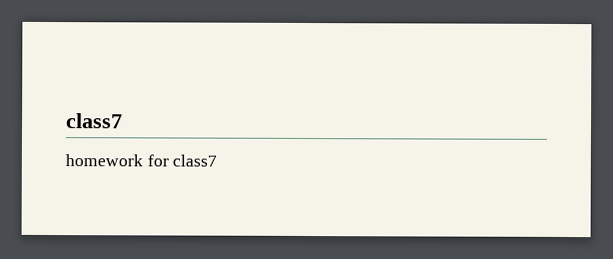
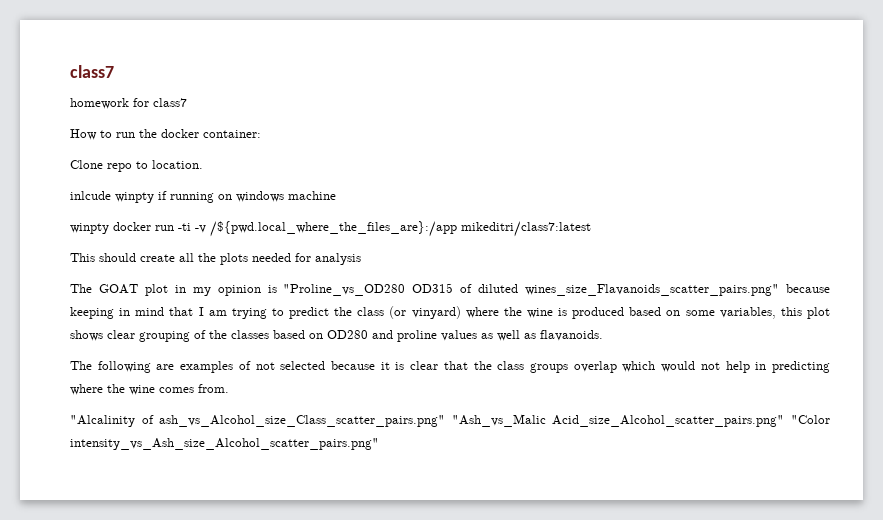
+ How to run the docker container:
+ Clone repo to location.
+ inlcude winpty if running on windows machine
+ winpty docker run -ti -v /${pwd.local_where_the_files_are}:/app mikeditri/class7:latest
+ This should create all the plots needed for analysis
+ The GOAT plot in my opinion is "Proline_vs_OD280 OD315 of diluted wines_size_Flavanoids_scatter_pairs.png" because keeping in mind that I am trying to predict the class (or vinyard) where the wine is produced based on some variables, this plot shows clear grouping of the classes based on OD280 and proline values as well as flavanoids.
+ The following are examples of not selected because it is clear that the class groups overlap which would not help in predicting where the wine comes from.
+ "Alcalinity of ash_vs_Alcohol_size_Class_scatter_pairs.png" "Ash_vs_Malic Acid_size_Alcohol_scatter_pairs.png" "Color intensity_vs_Ash_size_Alcohol_scatter_pairs.png"

